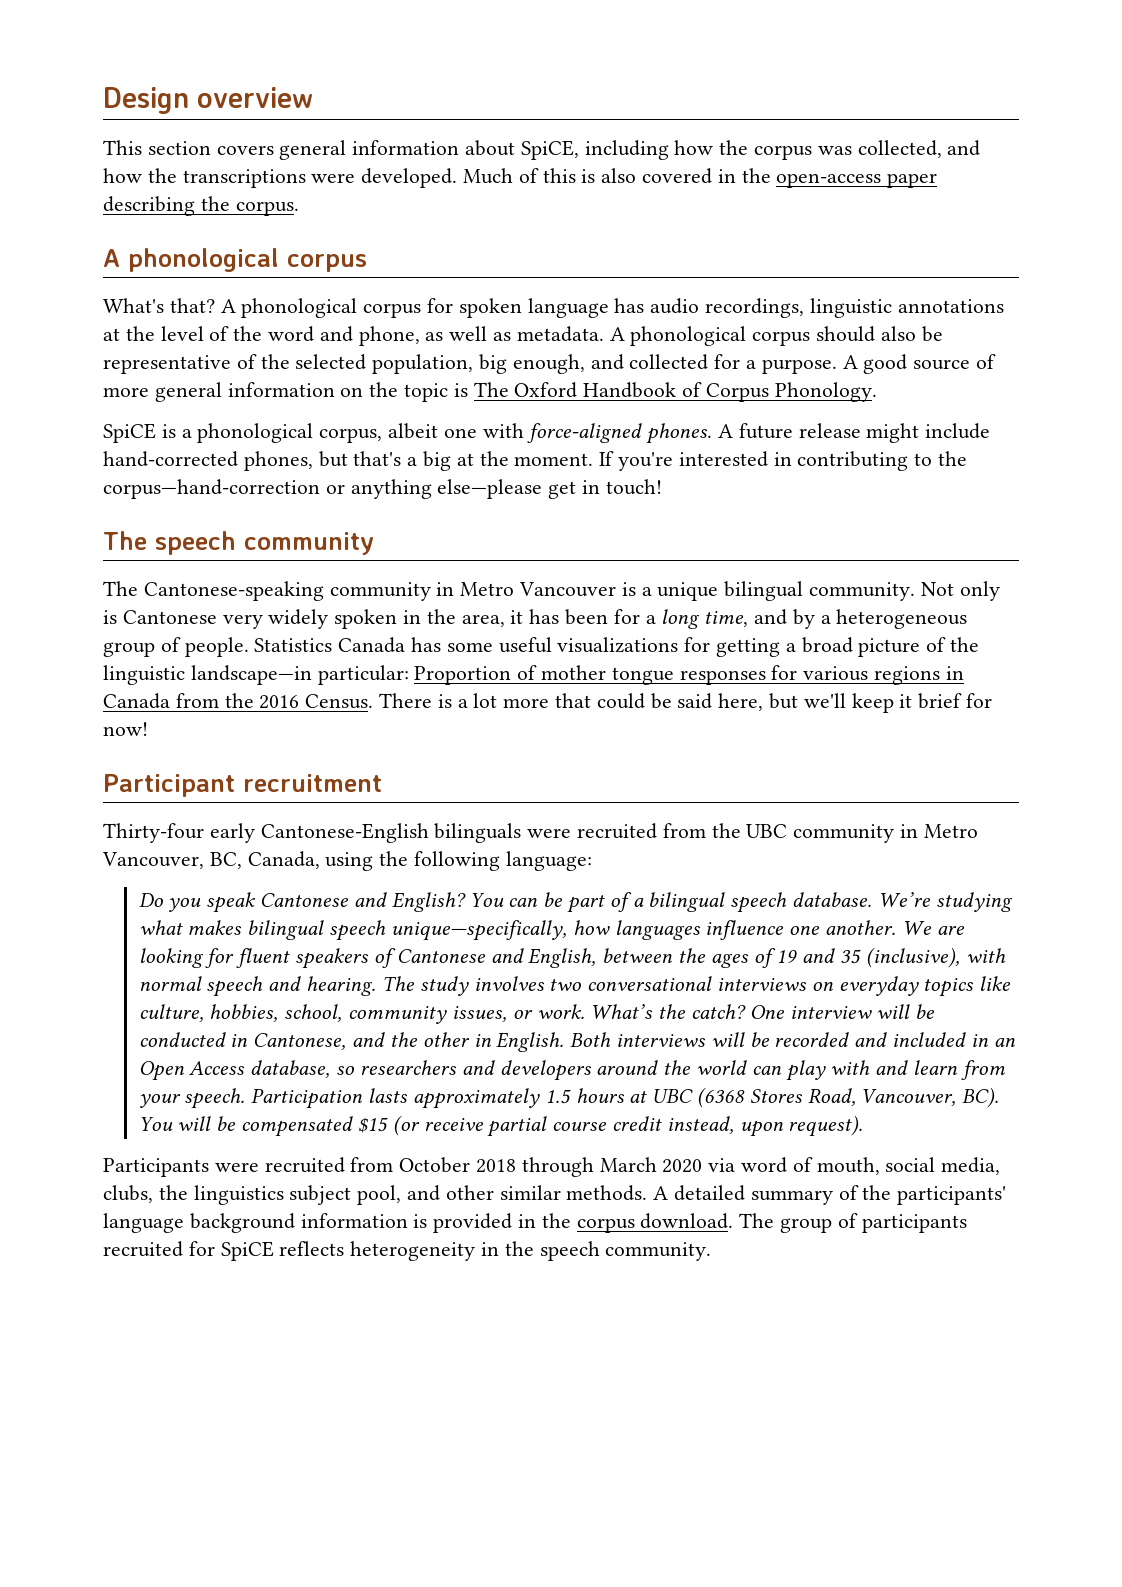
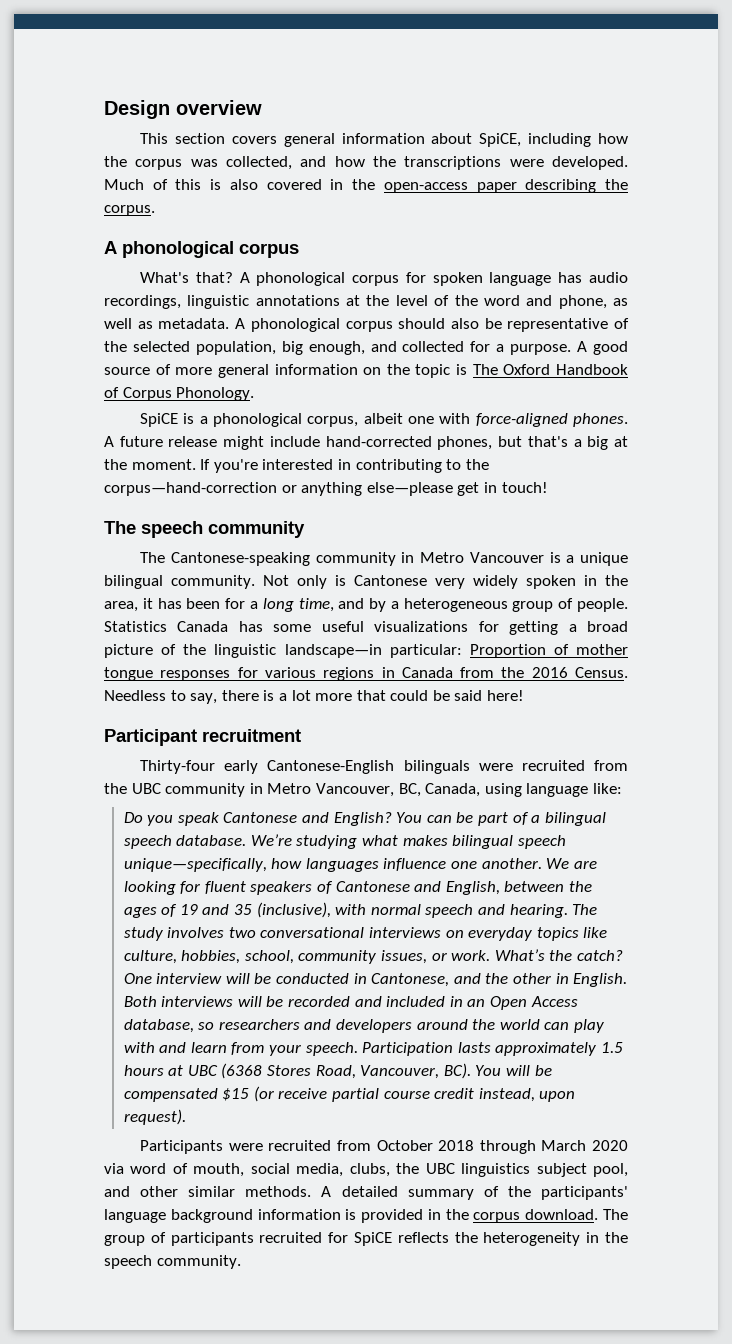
- There is a lot more that could be said here, but we'll keep it brief for now!
+ Needless to say, there is a lot more that could be said here!
- Thirty-four early Cantonese-English bilinguals were recruited from the UBC community in Metro Vancouver, BC, Canada, using the following language:
+ Thirty-four early Cantonese-English bilinguals were recruited from the UBC community in Metro Vancouver, BC, Canada, using language like:
- Participants were recruited from October 2018 through March 2020 via word of mouth, social media, clubs, the linguistics subject pool, and other similar methods.
+ Participants were recruited from October 2018 through March 2020 via word of mouth, social media, clubs, the UBC linguistics subject pool, and other similar methods.
- The group of participants recruited for SpiCE reflects heterogeneity in the speech community.
+ The group of participants recruited for SpiCE reflects the heterogeneity in the speech community.

